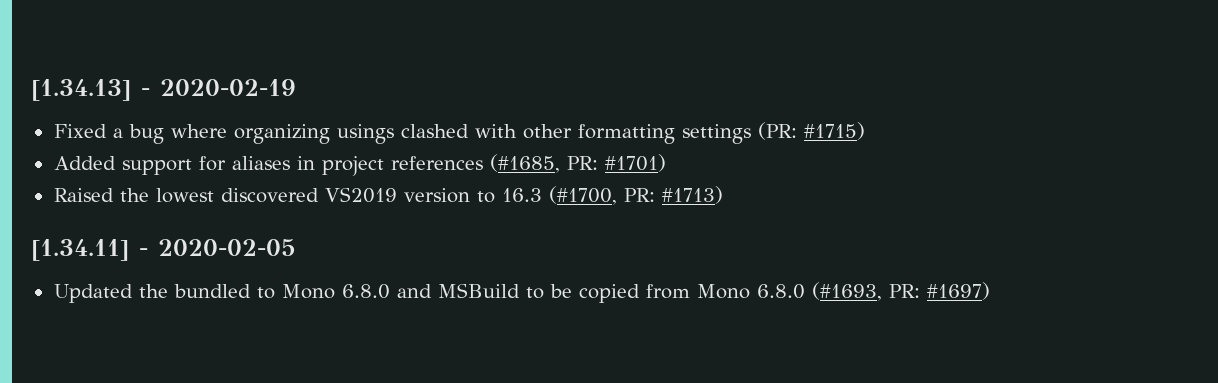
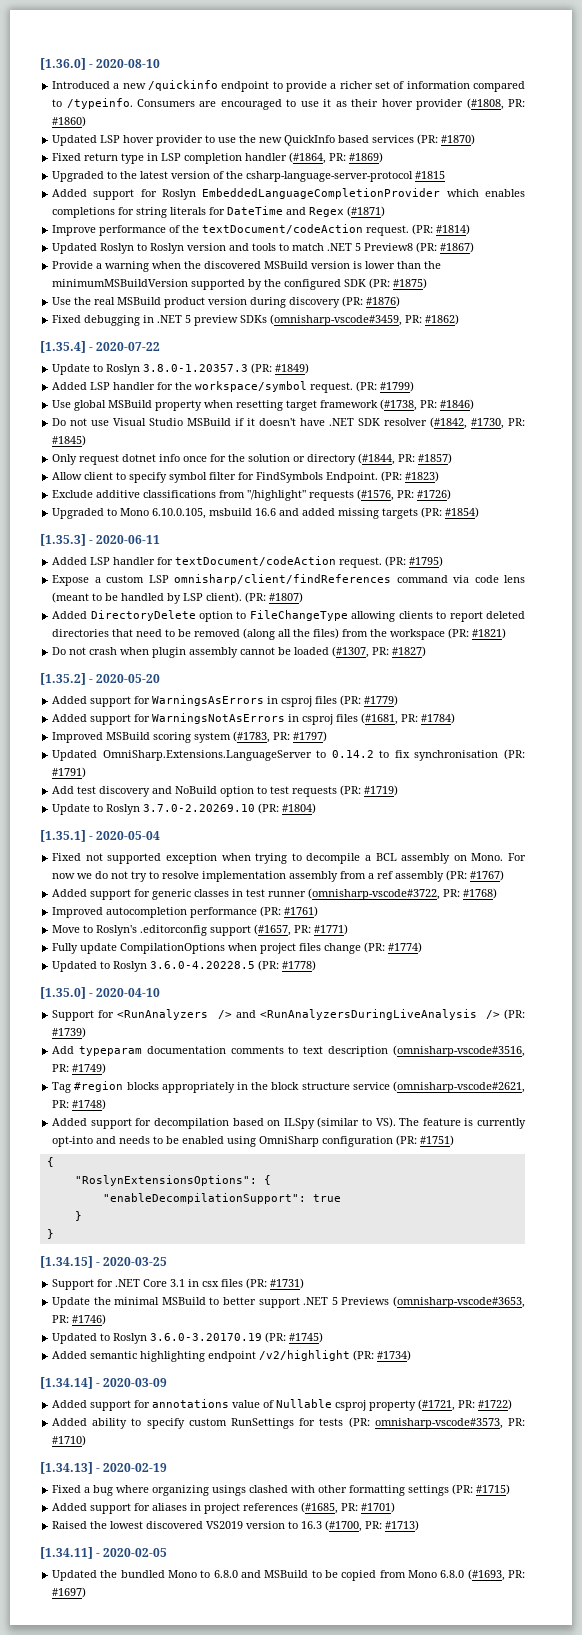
+ [1.36.0] - 2020-08-10
+ Introduced a new /quickinfo endpoint to provide a richer set of information compared to /typeinfo. Consumers are encouraged to use it as their hover provider (#1808, PR: #1860)
+ Updated LSP hover provider to use the new QuickInfo based services (PR: #1870)
+ Fixed return type in LSP completion handler (#1864, PR: #1869)
+ Upgraded to the latest version of the csharp-language-server-protocol #1815
+ Added support for Roslyn EmbeddedLanguageCompletionProvider which enables completions for string literals for DateTime and Regex (#1871)
+ Improve performance of the textDocument/codeAction request. (PR: #1814)
+ Updated Roslyn to Roslyn version and tools to match .NET 5 Preview8 (PR: #1867)
+ Provide a warning when the discovered MSBuild version is lower than the minimumMSBuildVersion supported by the configured SDK (PR: #1875)
+ Use the real MSBuild product version during discovery (PR: #1876)
+ Fixed debugging in .NET 5 preview SDKs (omnisharp-vscode#3459, PR: #1862)
+ [1.35.4] - 2020-07-22
+ Update to Roslyn 3.8.0-1.20357.3 (PR: #1849)
+ Added LSP handler for the workspace/symbol request. (PR: #1799)
+ Use global MSBuild property when resetting target framework (#1738, PR: #1846)
+ Do not use Visual Studio MSBuild if it doesn't have .NET SDK resolver (#1842, #1730, PR: #1845)
+ Only request dotnet info once for the solution or directory (#1844, PR: #1857)
+ Allow client to specify symbol filter for FindSymbols Endpoint. (PR: #1823)
+ Exclude additive classifications from "/highlight" requests (#1576, PR: #1726)
+ Upgraded to Mono 6.10.0.105, msbuild 16.6 and added missing targets (PR: #1854)
+ [1.35.3] - 2020-06-11
+ Added LSP handler for textDocument/codeAction request. (PR: #1795)
+ Expose a custom LSP omnisharp/client/findReferences command via code lens (meant to be handled by LSP client). (PR: #1807)
+ Added DirectoryDelete option to FileChangeType allowing clients to report deleted directories that need to be removed (along all the files) from the workspace (PR: #1821)
+ Do not crash when plugin assembly cannot be loaded (#1307, PR: #1827)
+ [1.35.2] - 2020-05-20
+ Added support for WarningsAsErrors in csproj files (PR: #1779)
+ Added support for WarningsNotAsErrors in csproj files (#1681, PR: #1784)
+ Improved MSBuild scoring system (#1783, PR: #1797)
+ Updated OmniSharp.Extensions.LanguageServer to 0.14.2 to fix synchronisation (PR: #1791)
+ Add test discovery and NoBuild option to test requests (PR: #1719)
+ Update to Roslyn 3.7.0-2.20269.10 (PR: #1804)
+ [1.35.1] - 2020-05-04
+ Fixed not supported exception when trying to decompile a BCL assembly on Mono. For now we do not try to resolve implementation assembly from a ref assembly (PR: #1767)
+ Added support for generic classes in test runner (omnisharp-vscode#3722, PR: #1768)
+ Improved autocompletion performance (PR: #1761)
+ Move to Roslyn's .editorconfig support (#1657, PR: #1771)
+ Fully update CompilationOptions when project files change (PR: #1774)
+ Updated to Roslyn 3.6.0-4.20228.5 (PR: #1778)
+ [1.35.0] - 2020-04-10
+ Support for <RunAnalyzers /> and <RunAnalyzersDuringLiveAnalysis /> (PR: #1739)
+ Add typeparam documentation comments to text description (omnisharp-vscode#3516, PR: #1749)
+ Tag #region blocks appropriately in the block structure service (omnisharp-vscode#2621, PR: #1748)
+ Added support for decompilation based on ILSpy (similar to VS). The feature is currently opt-into and needs to be enabled using OmniSharp configuration (PR: #1751)
+ {
+ "RoslynExtensionsOptions": {
+ "enableDecompilationSupport": true
+ }
+ }
+ [1.34.15] - 2020-03-25
+ Support for .NET Core 3.1 in csx files (PR: #1731)
+ Update the minimal MSBuild to better support .NET 5 Previews (omnisharp-vscode#3653, PR: #1746)
+ Updated to Roslyn 3.6.0-3.20170.19 (PR: #1745)
+ Added semantic highlighting endpoint /v2/highlight (PR: #1734)
+ [1.34.14] - 2020-03-09
+ Added support for annotations value of Nullable csproj property (#1721, PR: #1722)
+ Added ability to specify custom RunSettings for tests (PR: omnisharp-vscode#3573, PR: #1710)
- Updated the bundled to Mono 6.8.0 and MSBuild to be copied from Mono 6.8.0 (#1693, PR: #1697)
+ Updated the bundled Mono to 6.8.0 and MSBuild to be copied from Mono 6.8.0 (#1693, PR: #1697)

